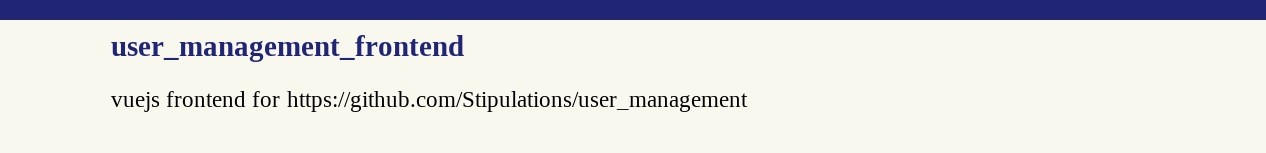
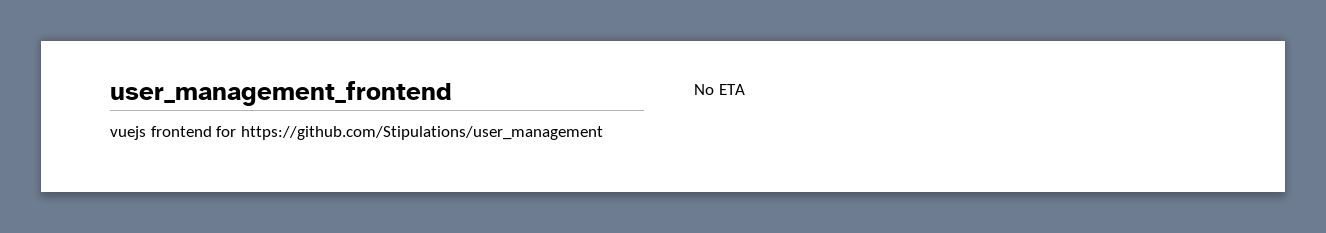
+ No ETA

